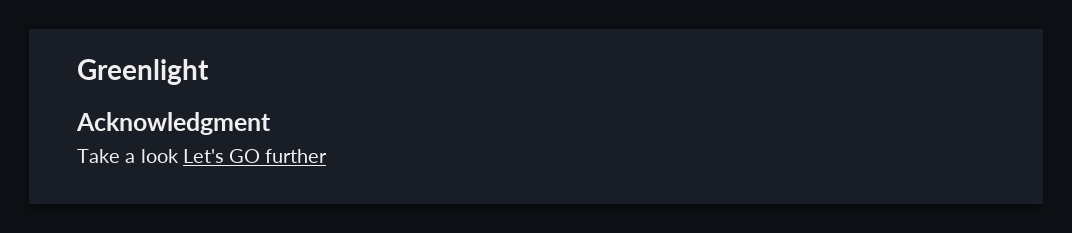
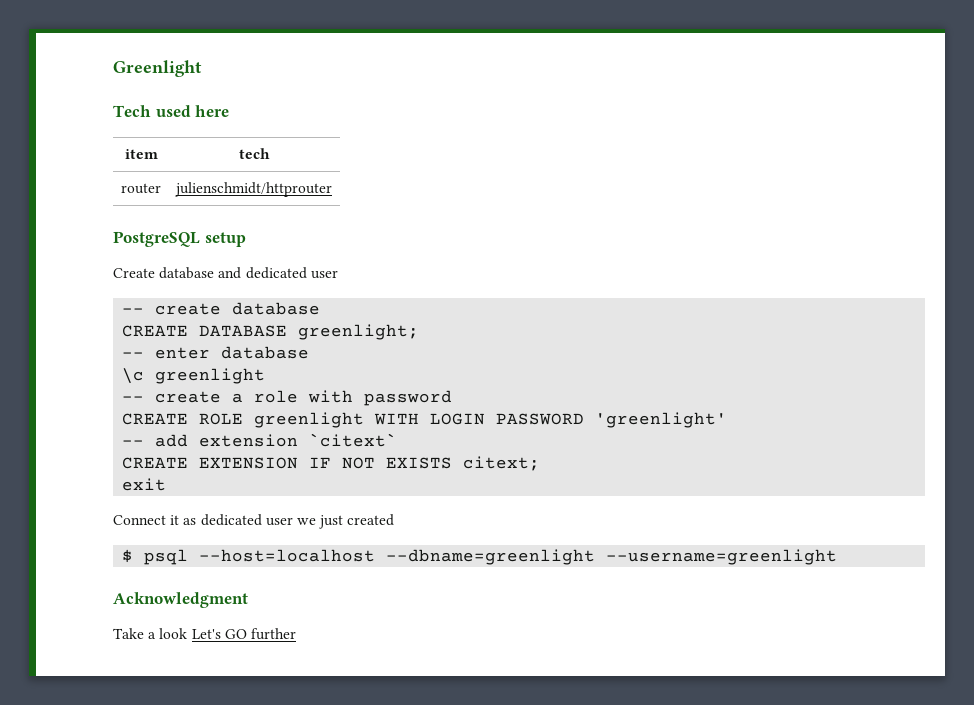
+ Tech used here
+ item | tech
+ router | julienschmidt/httprouter
+ PostgreSQL setup
+ Create database and dedicated user
+ -- create database
+ CREATE DATABASE greenlight;
+ -- enter database
+ \c greenlight
+ -- create a role with password
+ CREATE ROLE greenlight WITH LOGIN PASSWORD 'greenlight'
+ -- add extension `citext`
+ CREATE EXTENSION IF NOT EXISTS citext;
+ exit
+ Connect it as dedicated user we just created
+ $ psql --host=localhost --dbname=greenlight --username=greenlight

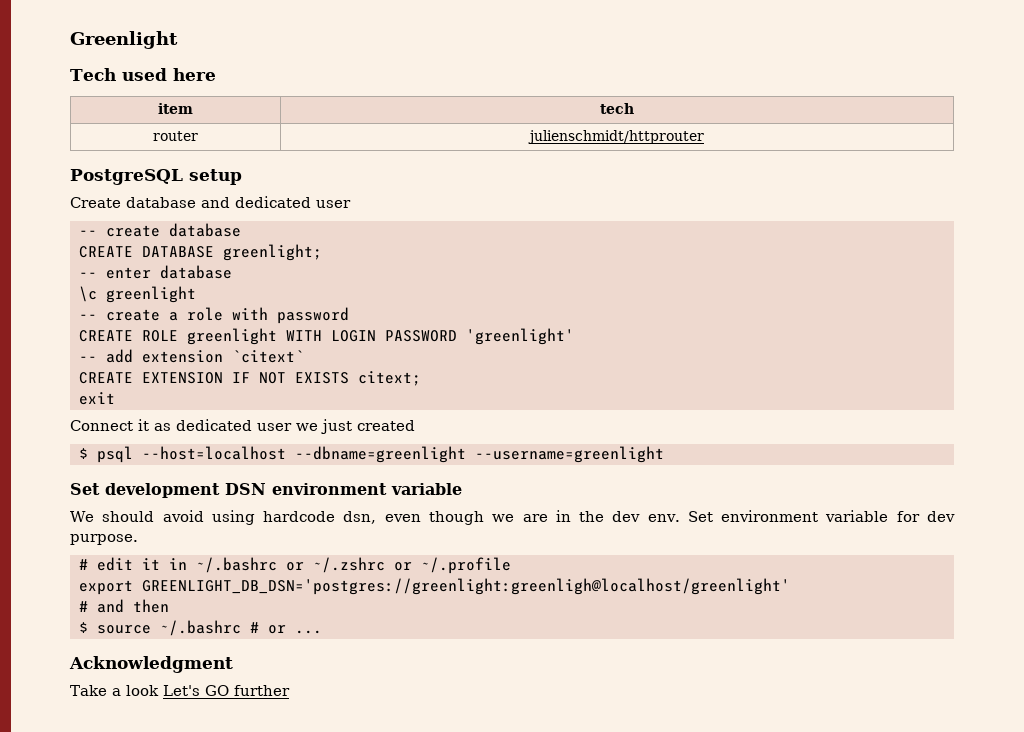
+ Set development DSN environment variable
+ We should avoid using hardcode dsn, even though we are in the dev env. Set environment variable for dev purpose.
+ # edit it in ~/.bashrc or ~/.zshrc or ~/.profile
+ export GREENLIGHT_DB_DSN='postgres://greenlight:greenligh@localhost/greenlight'
+ # and then
+ $ source ~/.bashrc # or ...

